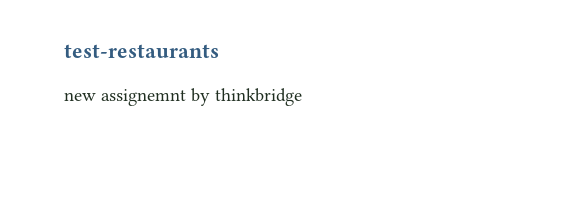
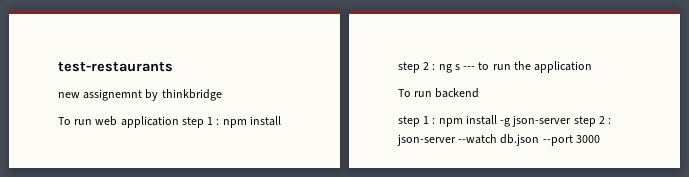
+ To run web application step 1 : npm install step 2 : ng s --- to run the application
+ To run backend
+ step 1 : npm install -g json-server step 2 : json-server --watch db.json --port 3000

